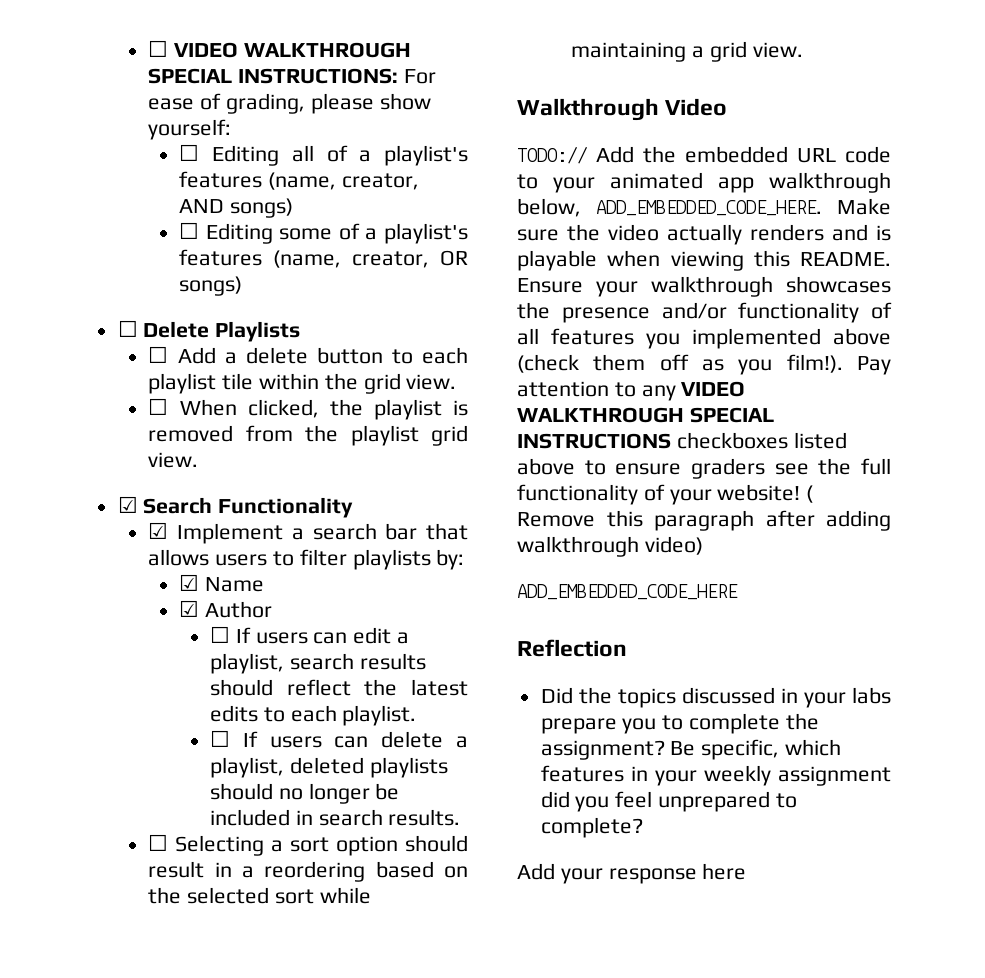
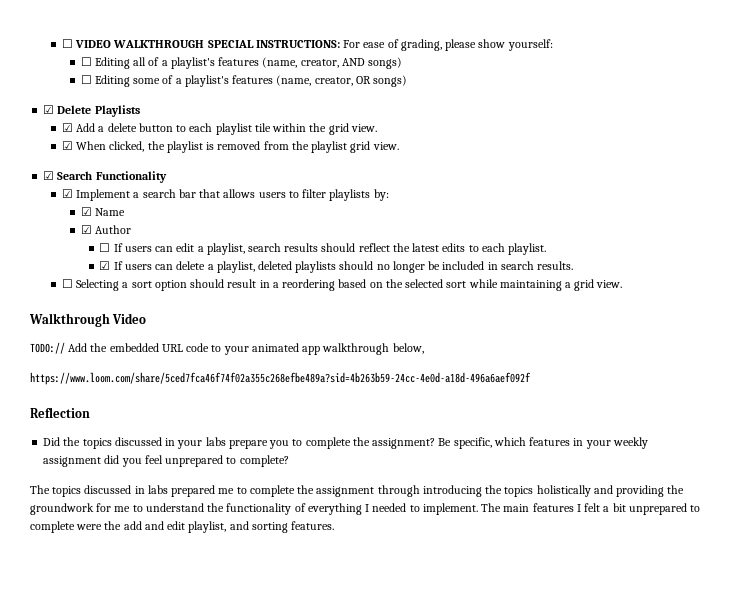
- ☐ Delete Playlists
+ ☑ Delete Playlists
- ☐ Add a delete button to each playlist tile within the grid view.
+ ☑ Add a delete button to each playlist tile within the grid view.
- ☐ When clicked, the playlist is removed from the playlist grid view.
+ ☑ When clicked, the playlist is removed from the playlist grid view.
- ☐ If users can delete a playlist, deleted playlists should no longer be included in search results.
+ ☑ If users can delete a playlist, deleted playlists should no longer be included in search results.
- TODO:// Add the embedded URL code to your animated app walkthrough below, ADD_EMBEDDED_CODE_HERE. Make sure the video actually renders and is playable when viewing this README. Ensure your walkthrough showcases the presence and/or functionality of all features you implemented above (check them off as you film!). Pay attention to any VIDEO WALKTHROUGH SPECIAL INSTRUCTIONS checkboxes listed above to ensure graders see the full functionality of your website! ( Remove this paragraph after adding walkthrough video)
- ADD_EMBEDDED_CODE_HERE
+ TODO:// Add the embedded URL code to your animated app walkthrough below,
+ https://www.loom.com/share/5ced7fca46f74f02a355c268efbe489a?sid=4b263b59-24cc-4e0d-a18d-496a6aef092f
- Add your response here
+ The topics discussed in labs prepared me to complete the assignment through introducing the topics holistically and providing the groundwork for me to understand the functionality of everything I needed to implement. The main features I felt a bit unprepared to complete were the add and edit playlist, and sorting features.

